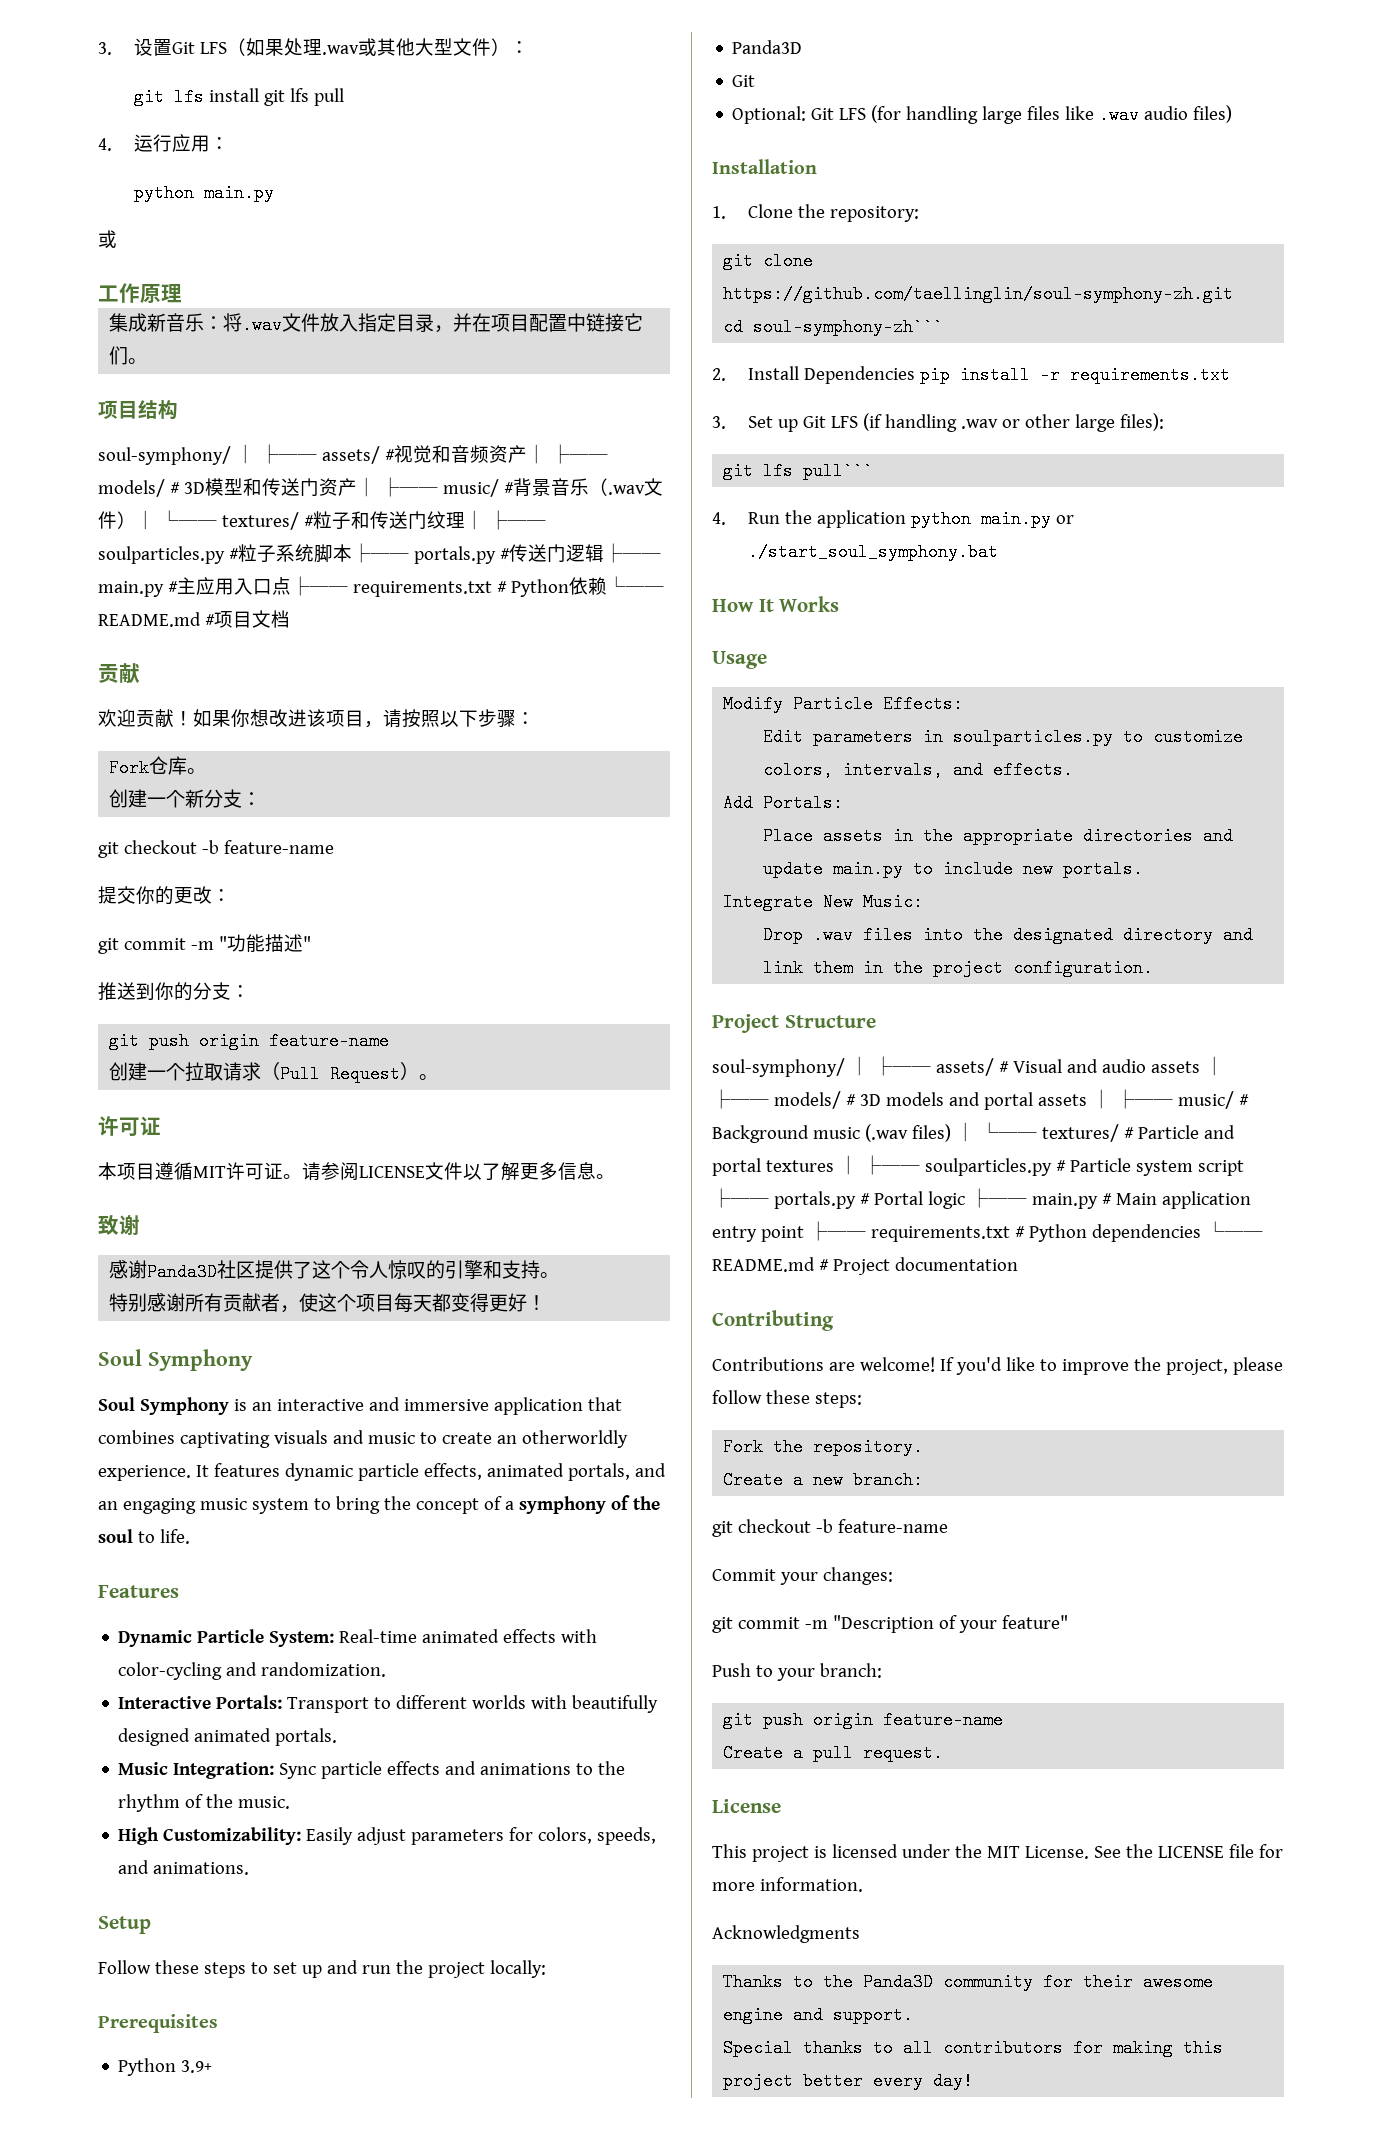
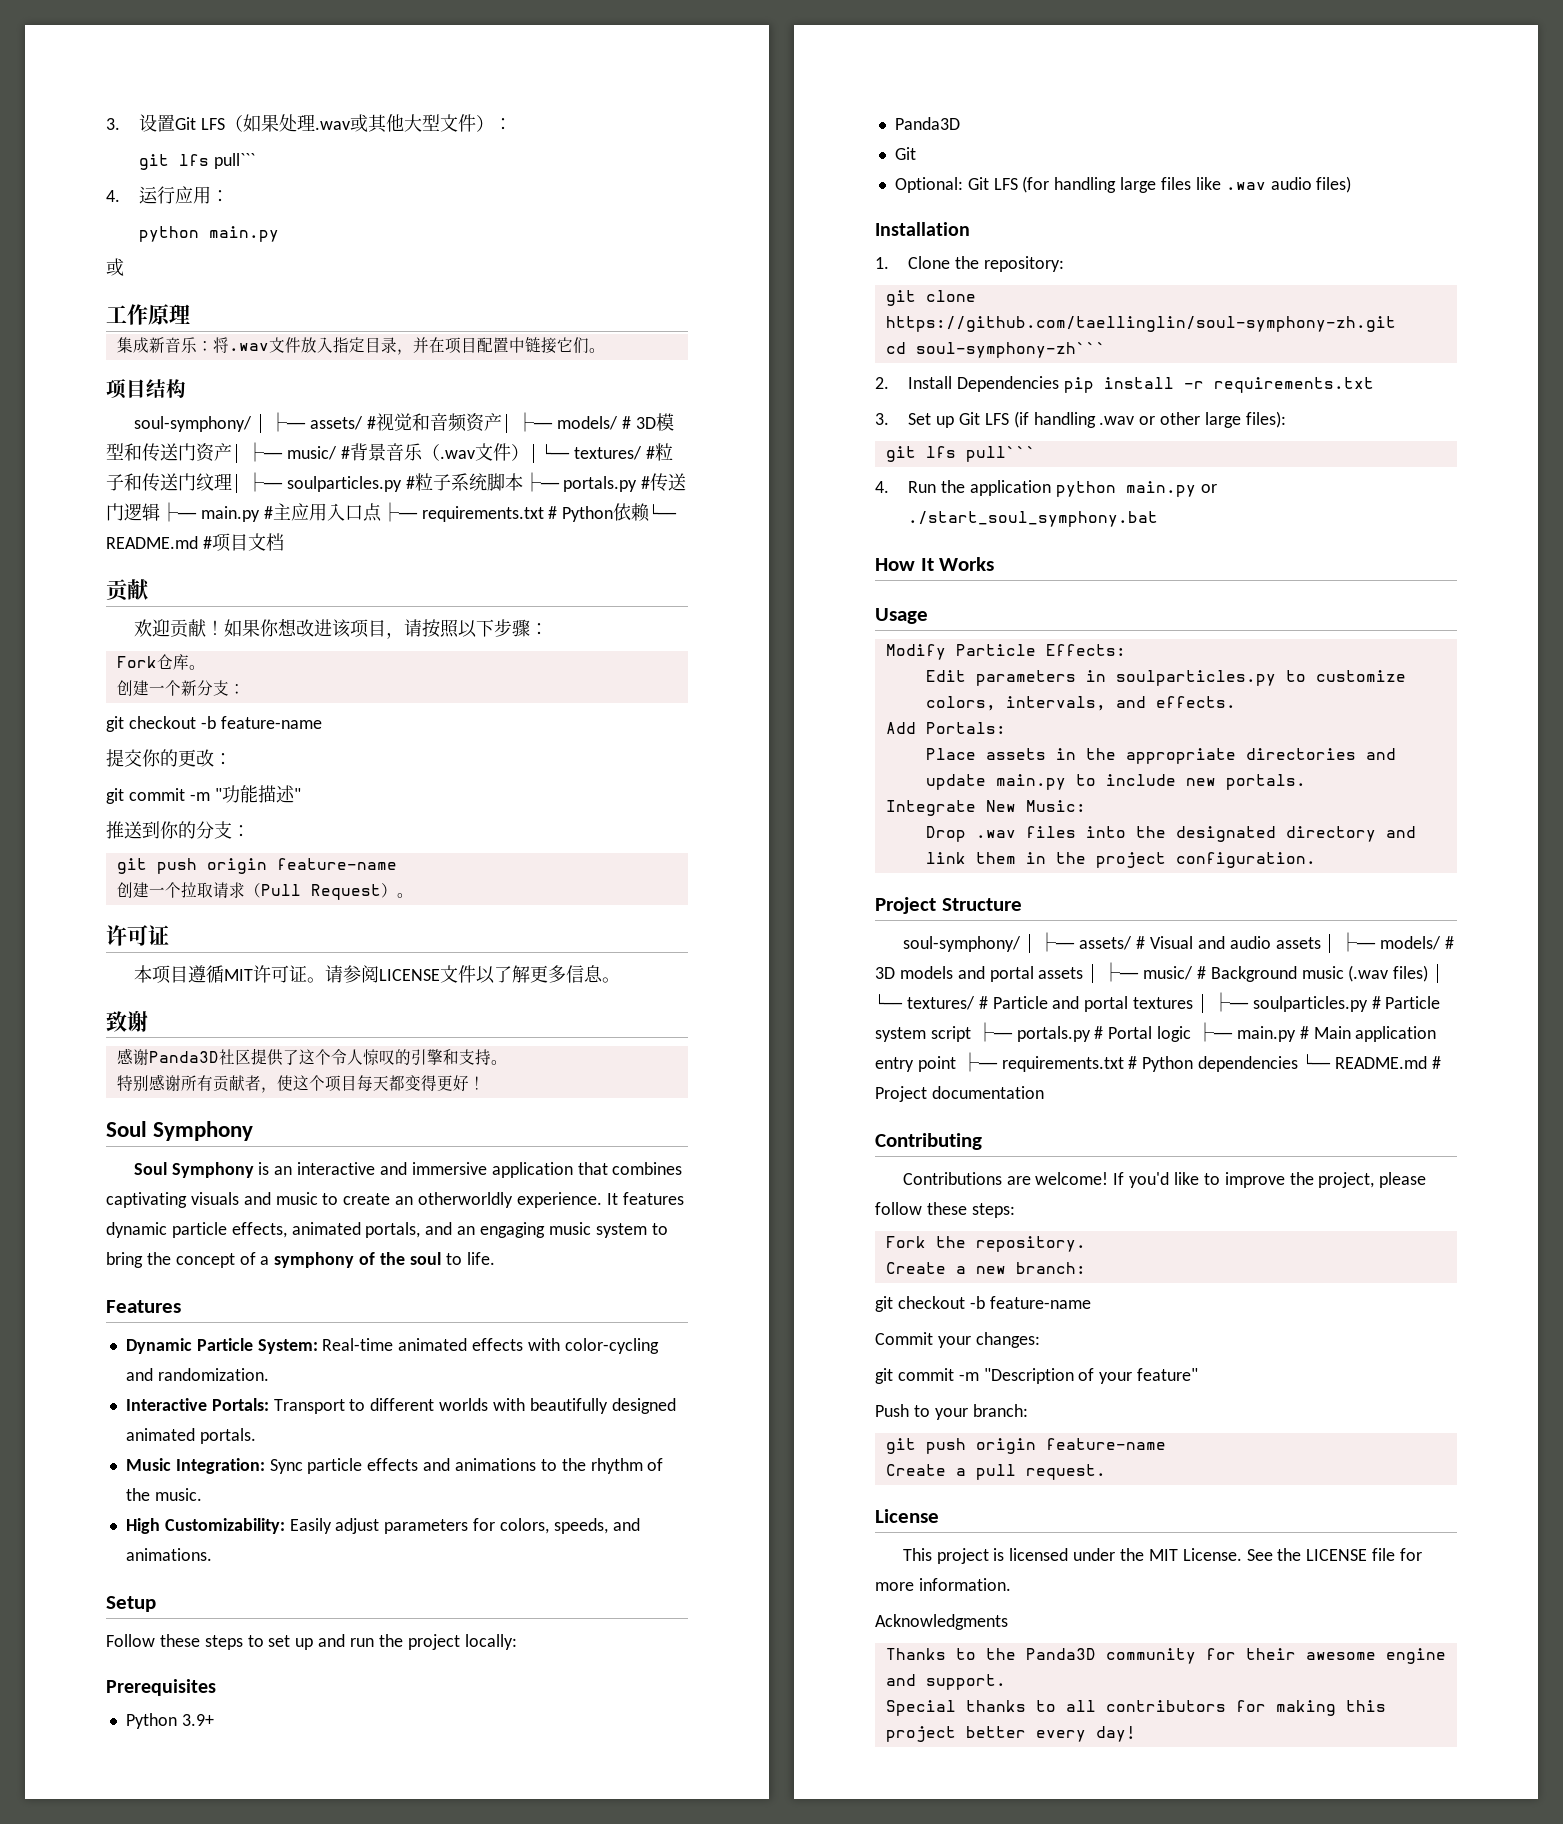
  3.设置Git LFS（如果处理.wav或其他大型文件）：
- git lfs install git lfs pull
+ git lfs pull```

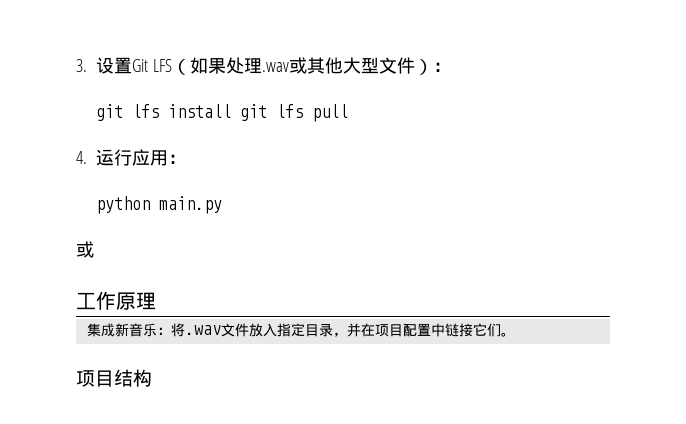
  3.设置Git LFS（如果处理.wav或其他大型文件）：
- git lfs pull```
+ git lfs install git lfs pull
- soul-symphony/ │ ├── assets/ #视觉和音频资产│ ├── models/ # 3D模型和传送门资产│ ├── music/ #背景音乐（.wav文件）│ └── textures/ #粒子和传送门纹理│ ├── soulparticles.py #粒子系统脚本├── portals.py #传送门逻辑├── main.py #主应用入口点├── requirements.txt # Python依赖└── README.md #项目文档
- 贡献
- 欢迎贡献！如果你想改进该项目，请按照以下步骤：
- Fork仓库。
- 创建一个新分支：
- git checkout -b feature-name
- 提交你的更改：
- git commit -m "功能描述"
- 推送到你的分支：
- git push origin feature-name
- 创建一个拉取请求（Pull Request）。
- 许可证
- 本项目遵循MIT许可证。请参阅LICENSE文件以了解更多信息。
- 致谢
- 感谢Panda3D社区提供了这个令人惊叹的引擎和支持。
- 特别感谢所有贡献者，使这个项目每天都变得更好！
- Soul Symphony
- Soul Symphony is an interactive and immersive application that combines captivating visuals and music to create an otherworldly experience. It features dynamic particle effects, animated portals, and an engaging music system to bring the concept of a symphony of the soul to life.
- Features
- Dynamic Particle System: Real-time animated effects with color-cycling and randomization.
- Interactive Portals: Transport to different worlds with beautifully designed animated portals.
- Music Integration: Sync particle effects and animations to the rhythm of the music.
- High Customizability: Easily adjust parameters for colors, speeds, and animations.
- Setup
- Follow these steps to set up and run the project locally:
- Prerequisites
- Python 3.9+
- Panda3D
- Git
- Optional: Git LFS (for handling large files like .wav audio files)
- Installation
- 1. Clone the repository:
- git clone https://github.com/taellinglin/soul-symphony-zh.git
- cd soul-symphony-zh```
- 2. Install Dependencies pip install -r requirements.txt
- 3. Set up Git LFS (if handling .wav or other large files):
- git lfs pull```
- 4. Run the application python main.py or ./start_soul_symphony.bat
- How It Works
- Usage
- Modify Particle Effects:
- Edit parameters in soulparticles.py to customize colors, intervals, and effects.
- Add Portals:
- Place assets in the appropriate directories and update main.py to include new portals.
- Integrate New Music:
- Drop .wav files into the designated directory and link them in the project configuration.
- Project Structure
- soul-symphony/ │ ├── assets/ # Visual and audio assets │ ├── models/ # 3D models and portal assets │ ├── music/ # Background music (.wav files) │ └── textures/ # Particle and portal textures │ ├── soulparticles.py # Particle system script ├── portals.py # Portal logic ├── main.py # Main application entry point ├── requirements.txt # Python dependencies └── README.md # Project documentation
- Contributing
- Contributions are welcome! If you'd like to improve the project, please follow these steps:
- Fork the repository.
- Create a new branch:
- git checkout -b feature-name
- Commit your changes:
- git commit -m "Description of your feature"
- Push to your branch:
- git push origin feature-name
- Create a pull request.
- License
- This project is licensed under the MIT License. See the LICENSE file for more information.
- Acknowledgments
- Thanks to the Panda3D community for their awesome engine and support.
- Special thanks to all contributors for making this project better every day!

